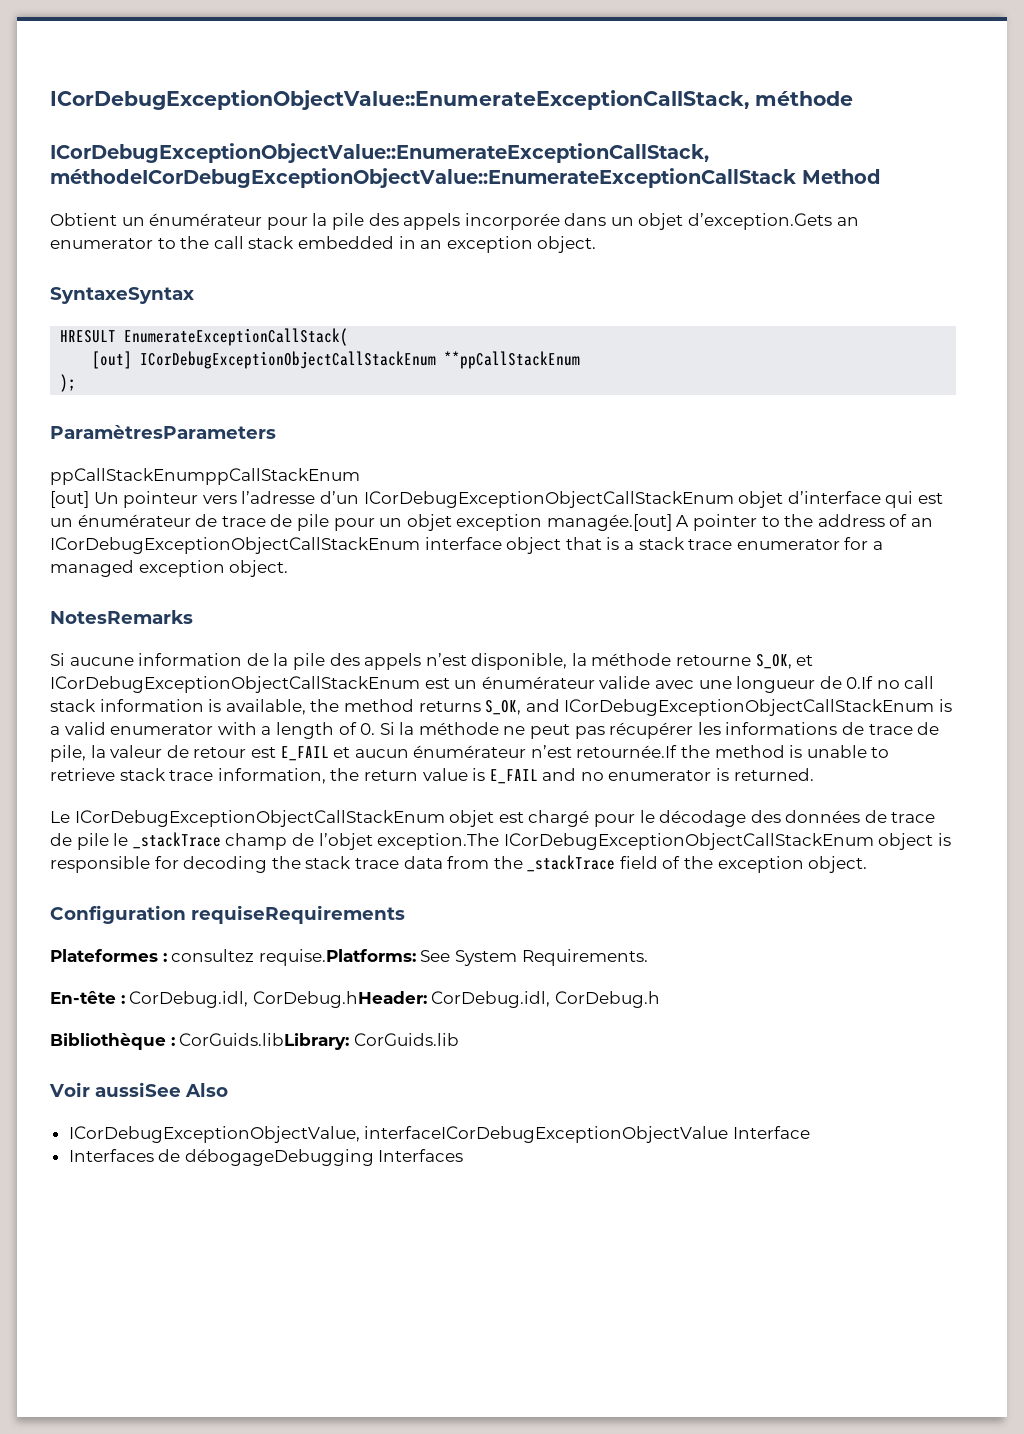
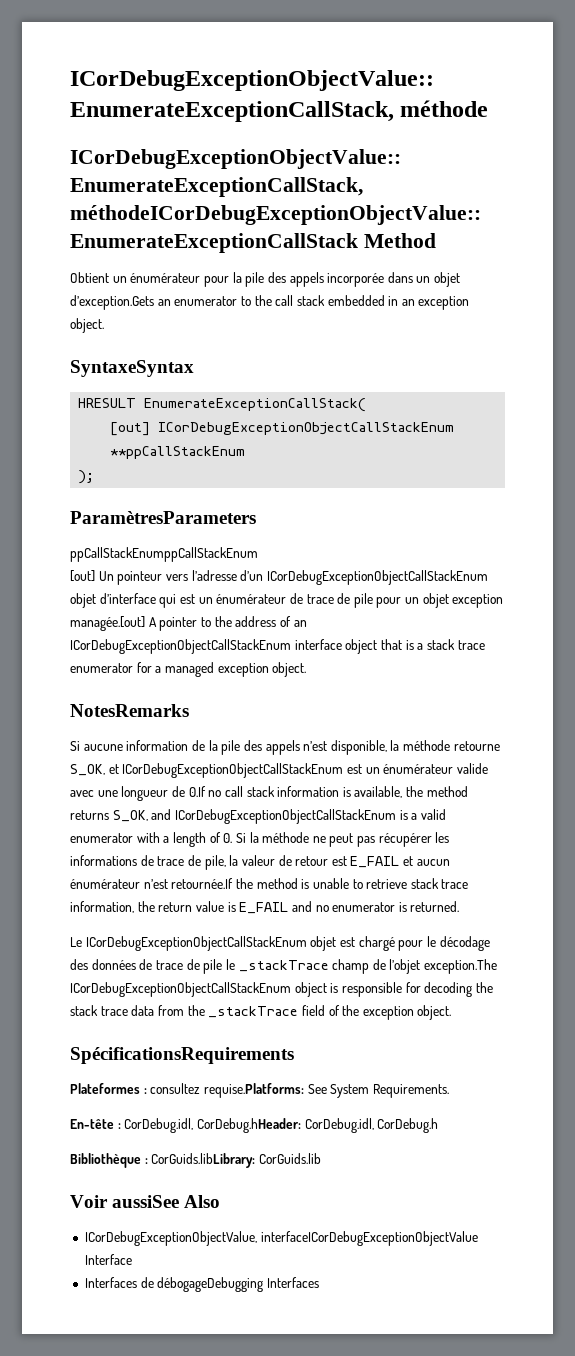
- Configuration requiseRequirements
+ SpécificationsRequirements

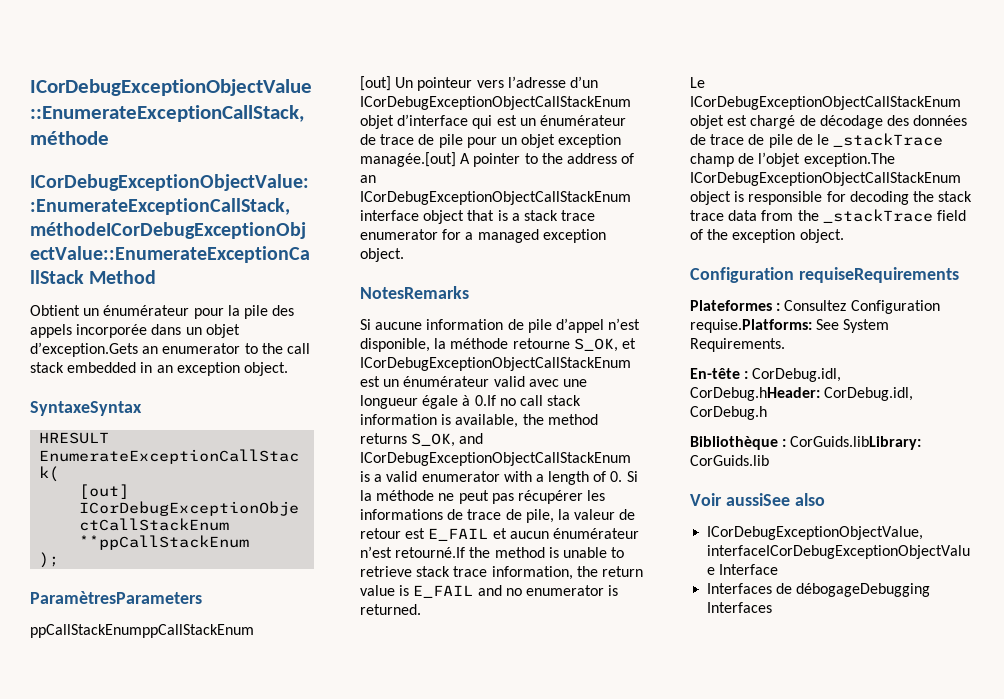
- Si aucune information de la pile des appels n’est disponible, la méthode retourne S_OK, et ICorDebugExceptionObjectCallStackEnum est un énumérateur valide avec une longueur de 0.If no call stack information is available, the method returns S_OK, and ICorDebugExceptionObjectCallStackEnum is a valid enumerator with a length of 0. Si la méthode ne peut pas récupérer les informations de trace de pile, la valeur de retour est E_FAIL et aucun énumérateur n’est retournée.If the method is unable to retrieve stack trace information, the return value is E_FAIL and no enumerator is returned.
+ Si aucune information de pile d’appel n’est disponible, la méthode retourne S_OK, et ICorDebugExceptionObjectCallStackEnum est un énumérateur valid avec une longueur égale à 0.If no call stack information is available, the method returns S_OK, and ICorDebugExceptionObjectCallStackEnum is a valid enumerator with a length of 0. Si la méthode ne peut pas récupérer les informations de trace de pile, la valeur de retour est E_FAIL et aucun énumérateur n’est retourné.If the method is unable to retrieve stack trace information, the return value is E_FAIL and no enumerator is returned.
- Le ICorDebugExceptionObjectCallStackEnum objet est chargé pour le décodage des données de trace de pile le _stackTrace champ de l’objet exception.The ICorDebugExceptionObjectCallStackEnum object is responsible for decoding the stack trace data from the _stackTrace field of the exception object.
+ Le ICorDebugExceptionObjectCallStackEnum objet est chargé de décodage des données de trace de pile de le _stackTrace champ de l’objet exception.The ICorDebugExceptionObjectCallStackEnum object is responsible for decoding the stack trace data from the _stackTrace field of the exception object.
- SpécificationsRequirements
+ Configuration requiseRequirements
- Plateformes : consultez requise.Platforms: See System Requirements.
+ Plateformes : Consultez Configuration requise.Platforms: See System Requirements.
- Voir aussiSee Also
+ Voir aussiSee also

